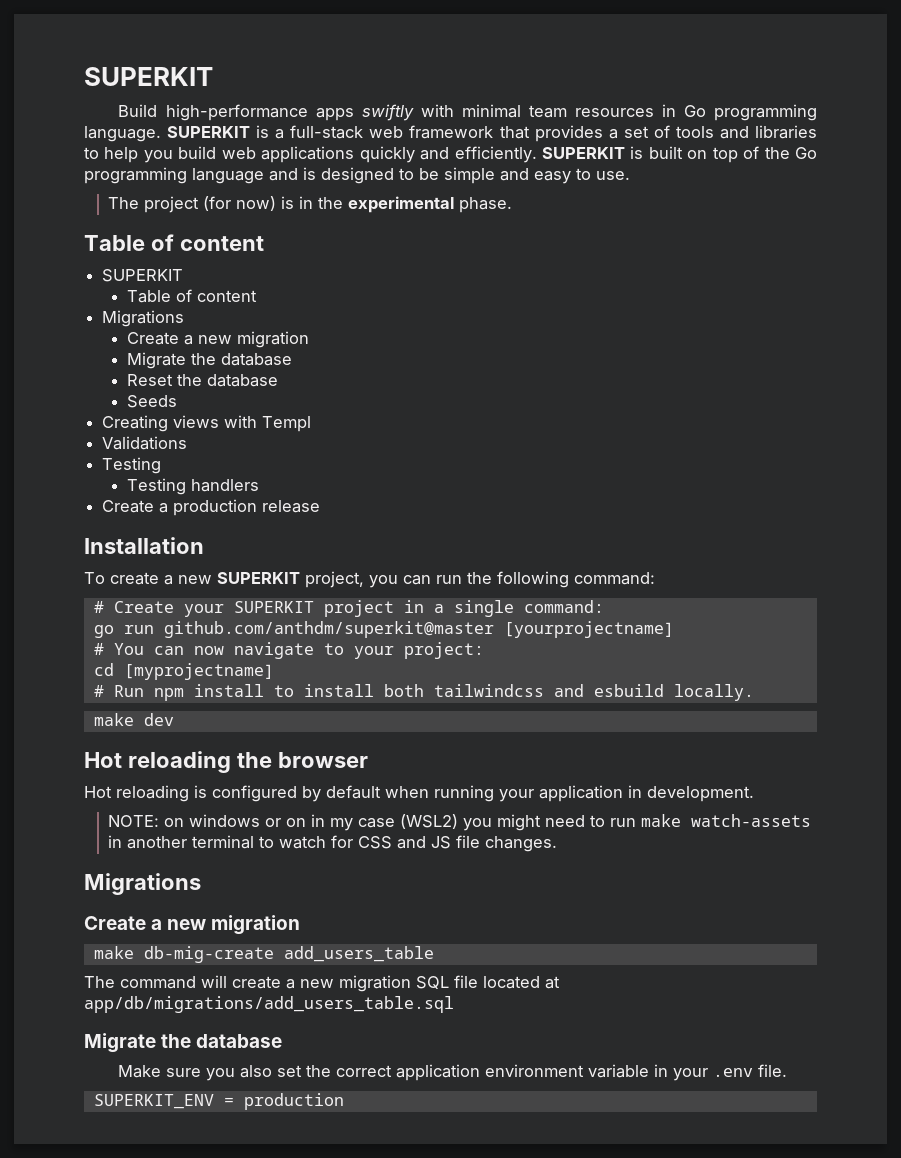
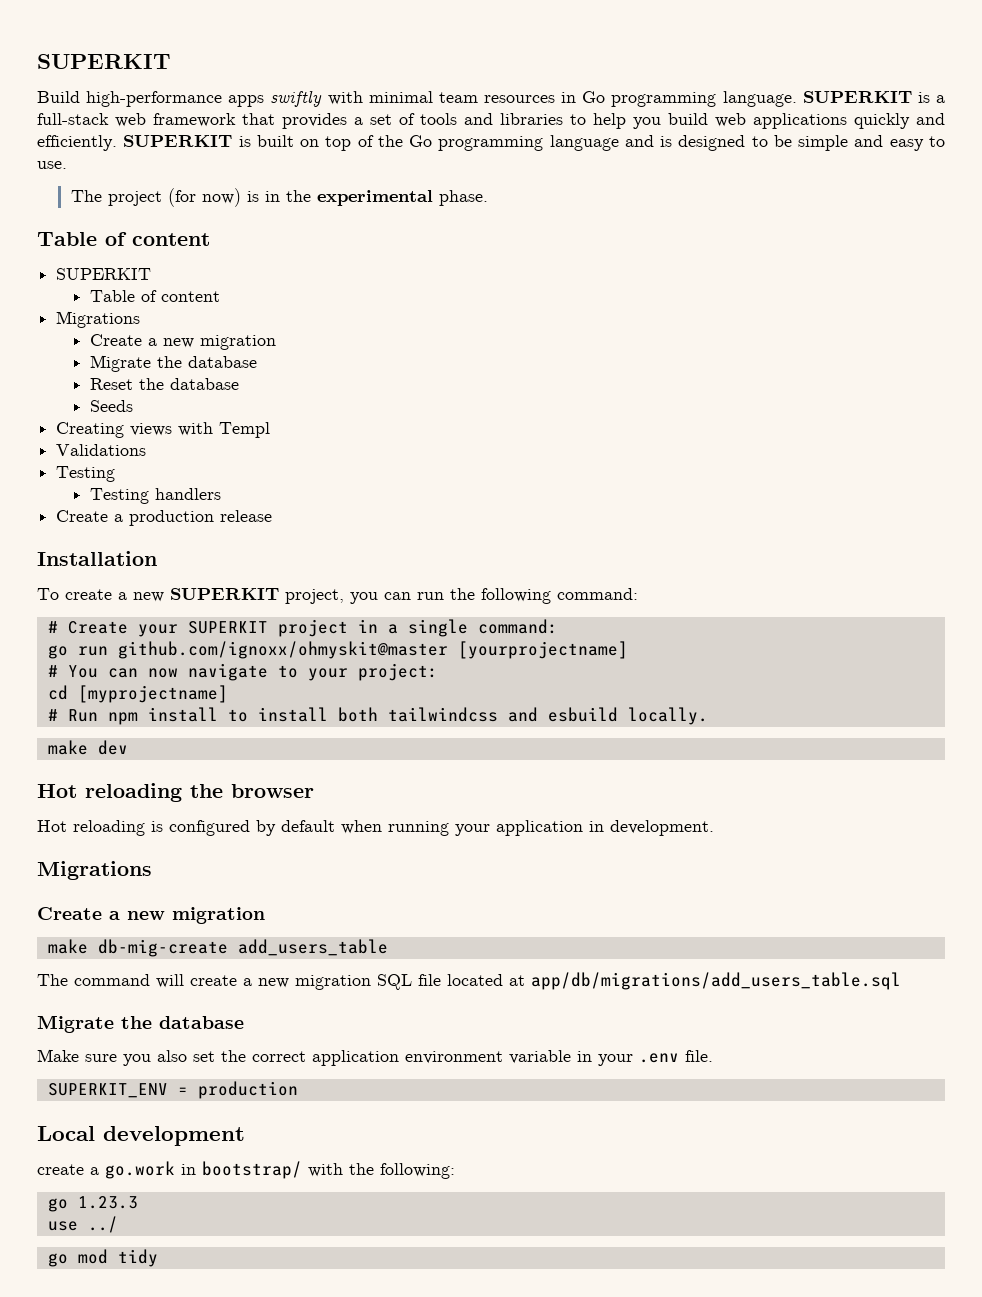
- go run github.com/anthdm/superkit@master [yourprojectname]
+ go run github.com/ignoxx/ohmyskit@master [yourprojectname]
- NOTE: on windows or on in my case (WSL2) you might need to run make watch-assets in another terminal to watch for CSS and JS file changes.
+ Local development
+ create a go.work in bootstrap/ with the following:
+ go 1.23.3
+ use ../
+ go mod tidy

